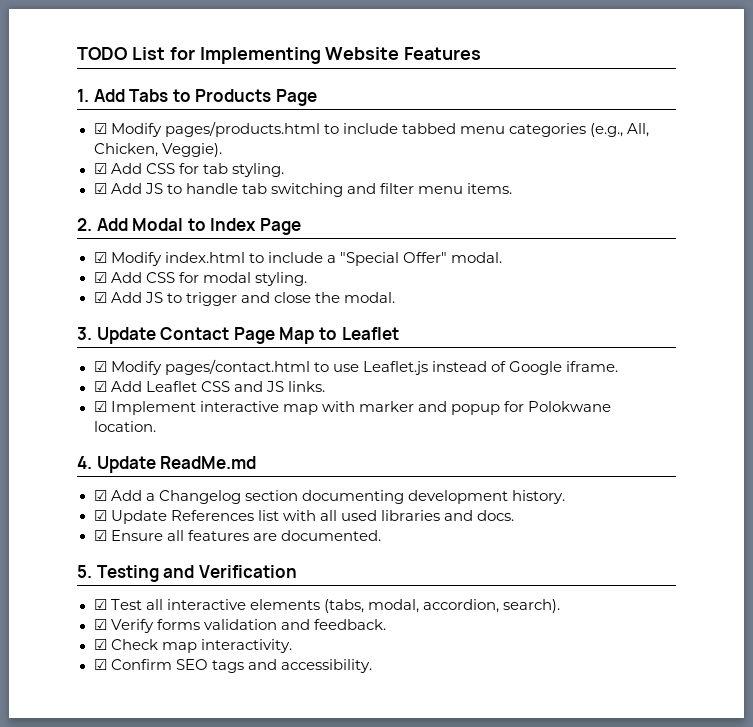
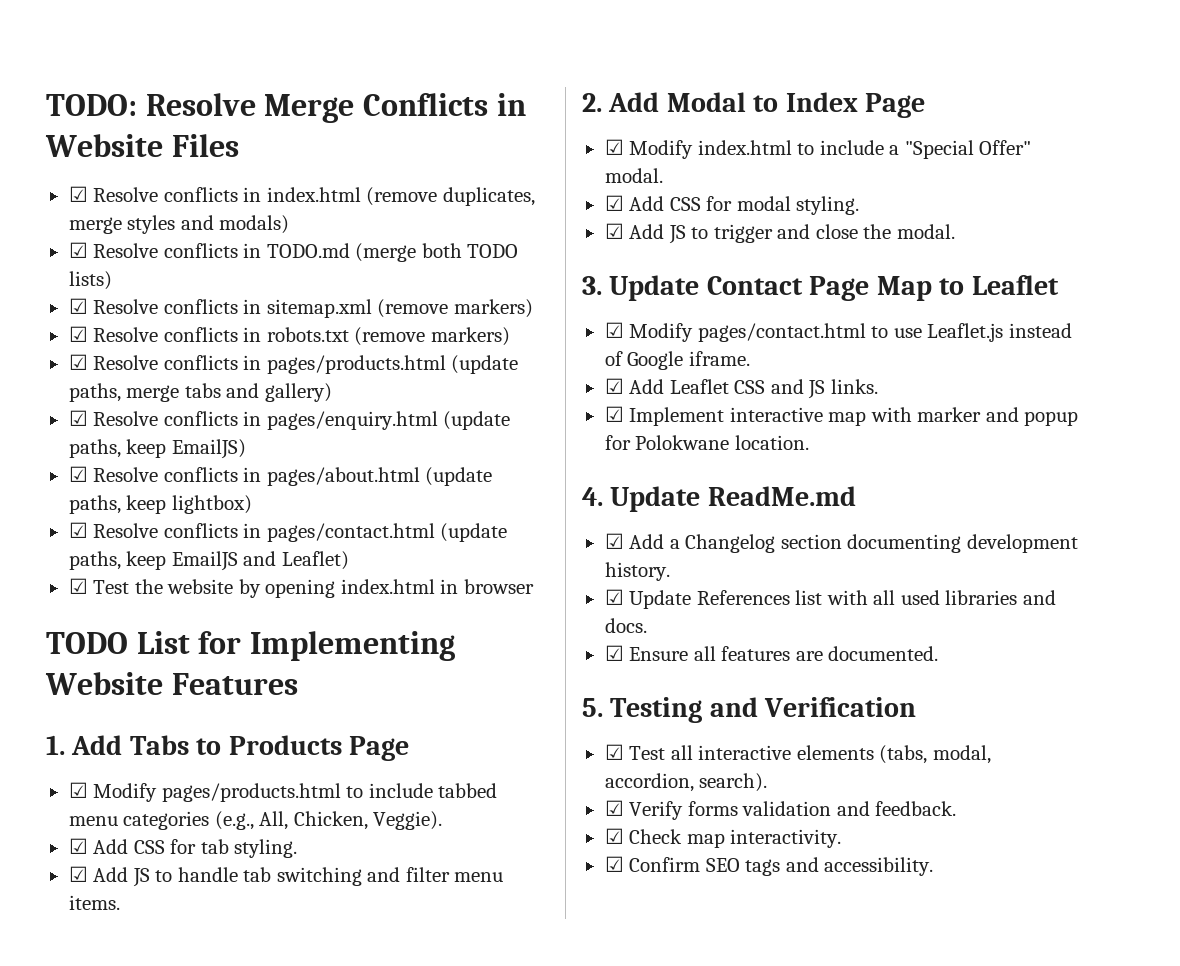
+ TODO: Resolve Merge Conflicts in Website Files
+ ☑ Resolve conflicts in index.html (remove duplicates, merge styles and modals)
+ ☑ Resolve conflicts in TODO.md (merge both TODO lists)
+ ☑ Resolve conflicts in sitemap.xml (remove markers)
+ ☑ Resolve conflicts in robots.txt (remove markers)
+ ☑ Resolve conflicts in pages/products.html (update paths, merge tabs and gallery)
+ ☑ Resolve conflicts in pages/enquiry.html (update paths, keep EmailJS)
+ ☑ Resolve conflicts in pages/about.html (update paths, keep lightbox)
+ ☑ Resolve conflicts in pages/contact.html (update paths, keep EmailJS and Leaflet)
+ ☑ Test the website by opening index.html in browser

